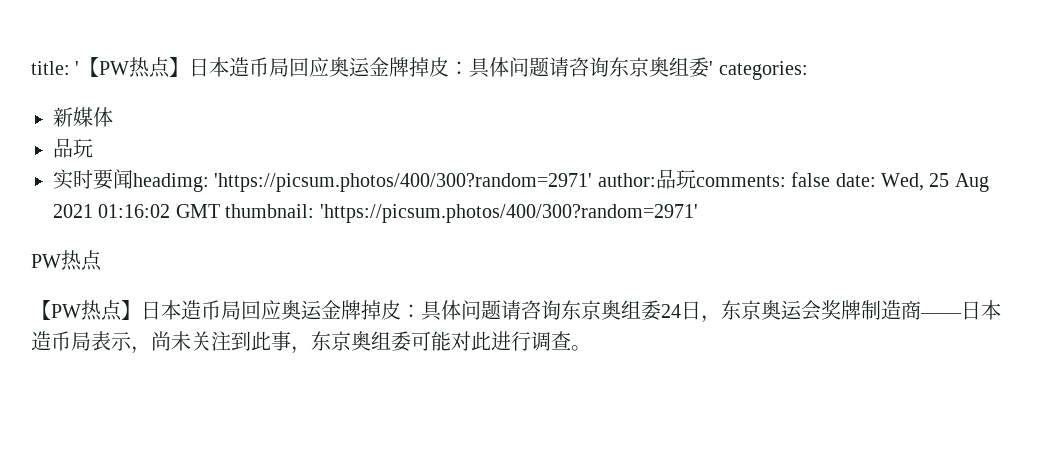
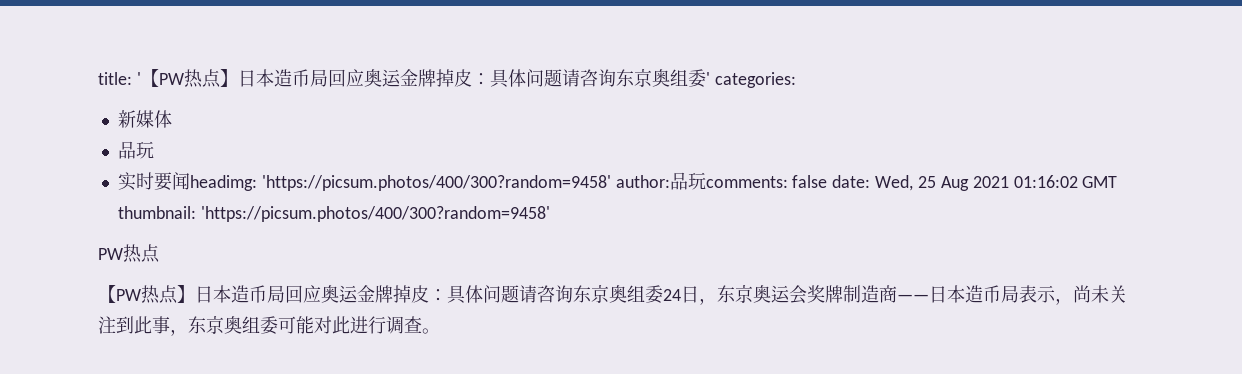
- 实时要闻headimg: 'https://picsum.photos/400/300?random=2971' author:品玩comments: false date: Wed, 25 Aug 2021 01:16:02 GMT thumbnail: 'https://picsum.photos/400/300?random=2971'
+ 实时要闻headimg: 'https://picsum.photos/400/300?random=9458' author:品玩comments: false date: Wed, 25 Aug 2021 01:16:02 GMT thumbnail: 'https://picsum.photos/400/300?random=9458'

